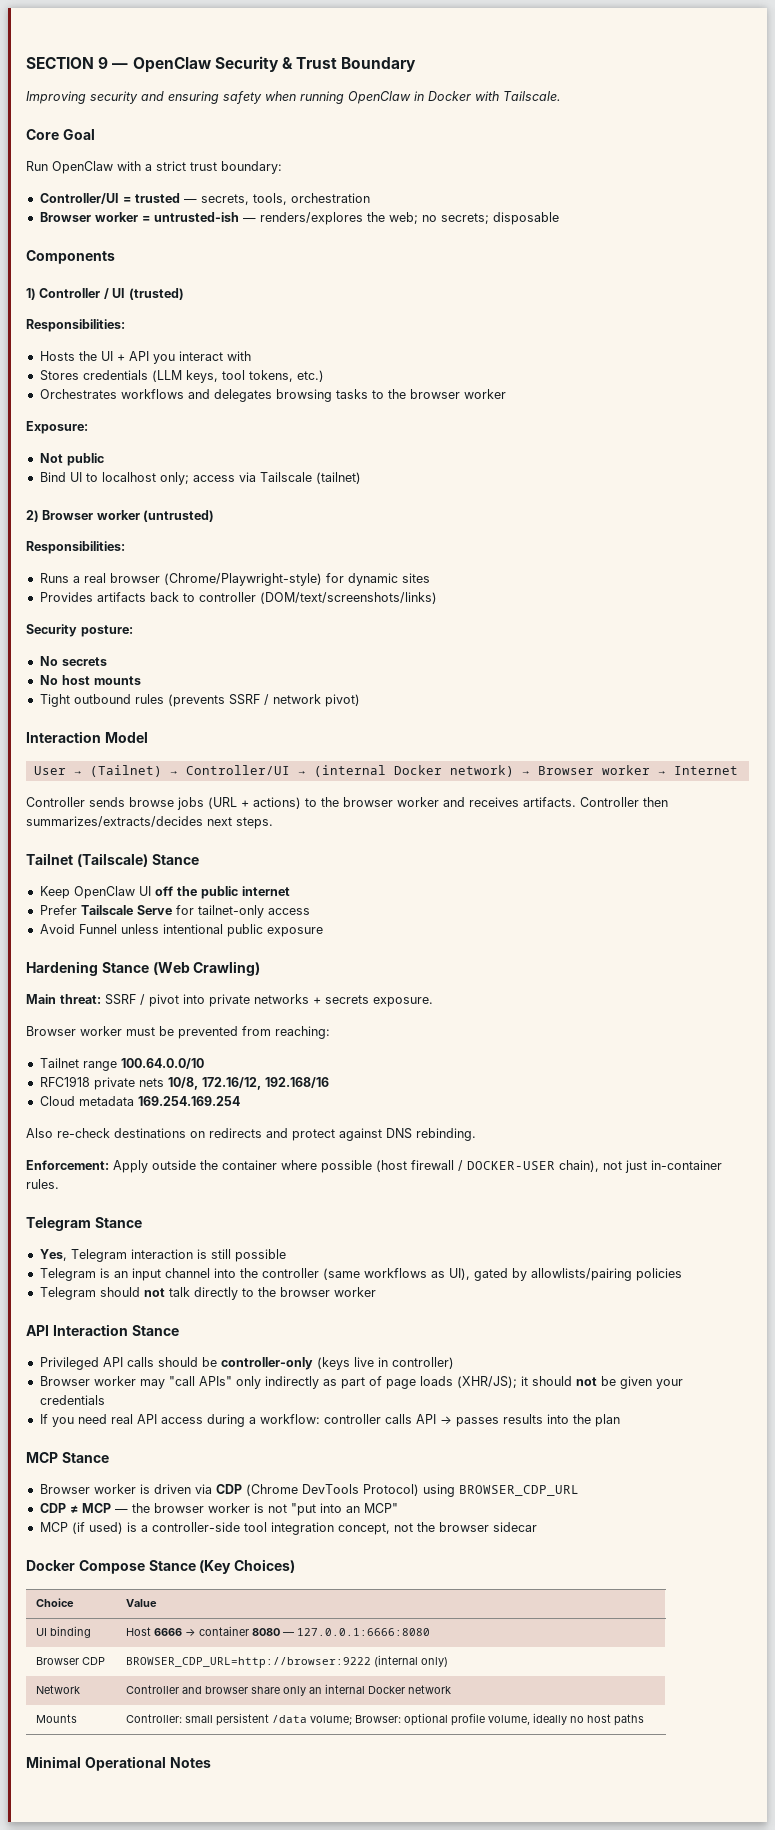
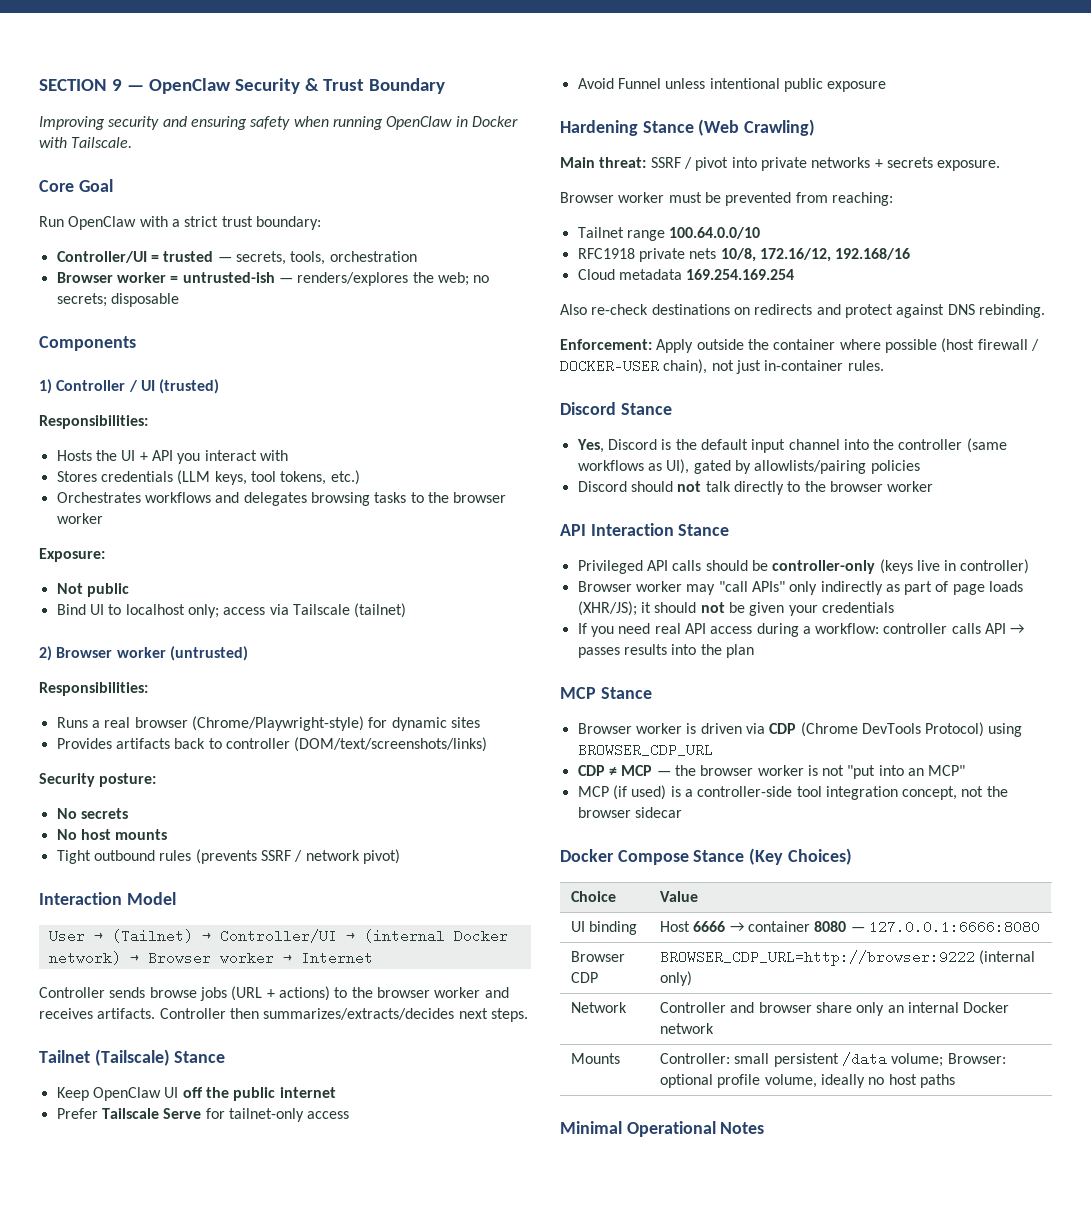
- Telegram Stance
+ Discord Stance
- Yes, Telegram interaction is still possible
- Telegram is an input channel into the controller (same workflows as UI), gated by allowlists/pairing policies
+ Yes, Discord is the default input channel into the controller (same workflows as UI), gated by allowlists/pairing policies
- Telegram should not talk directly to the browser worker
+ Discord should not talk directly to the browser worker

